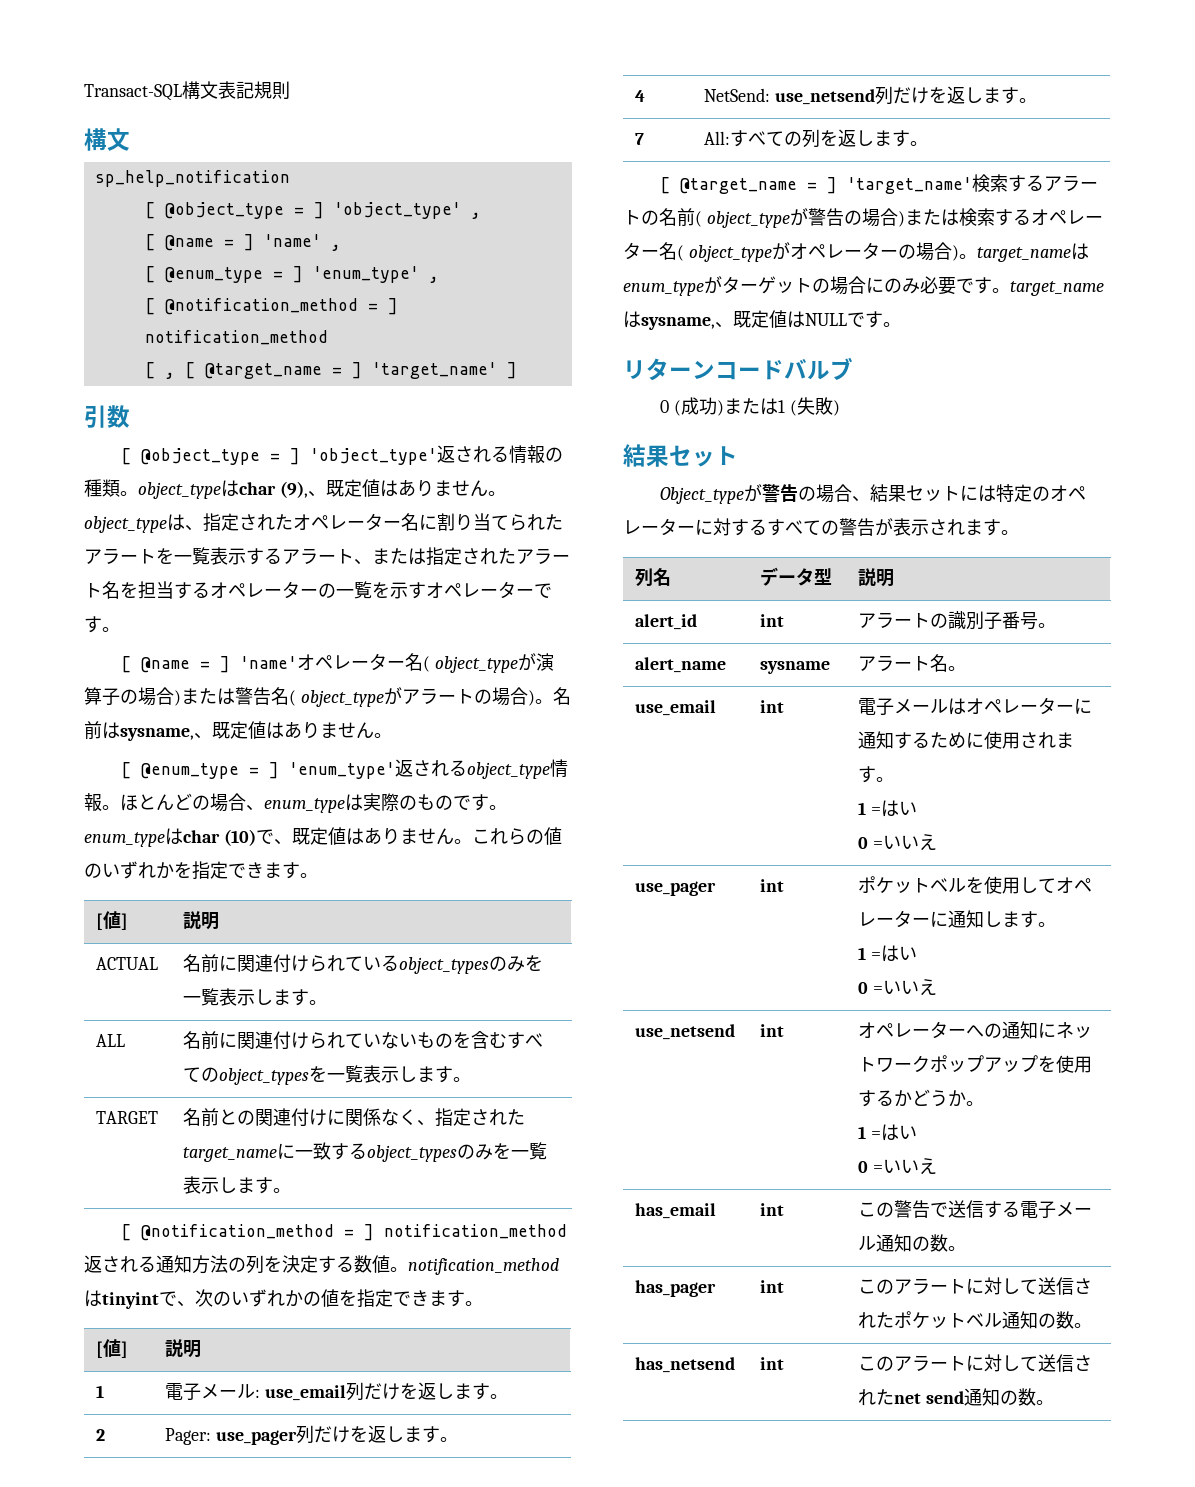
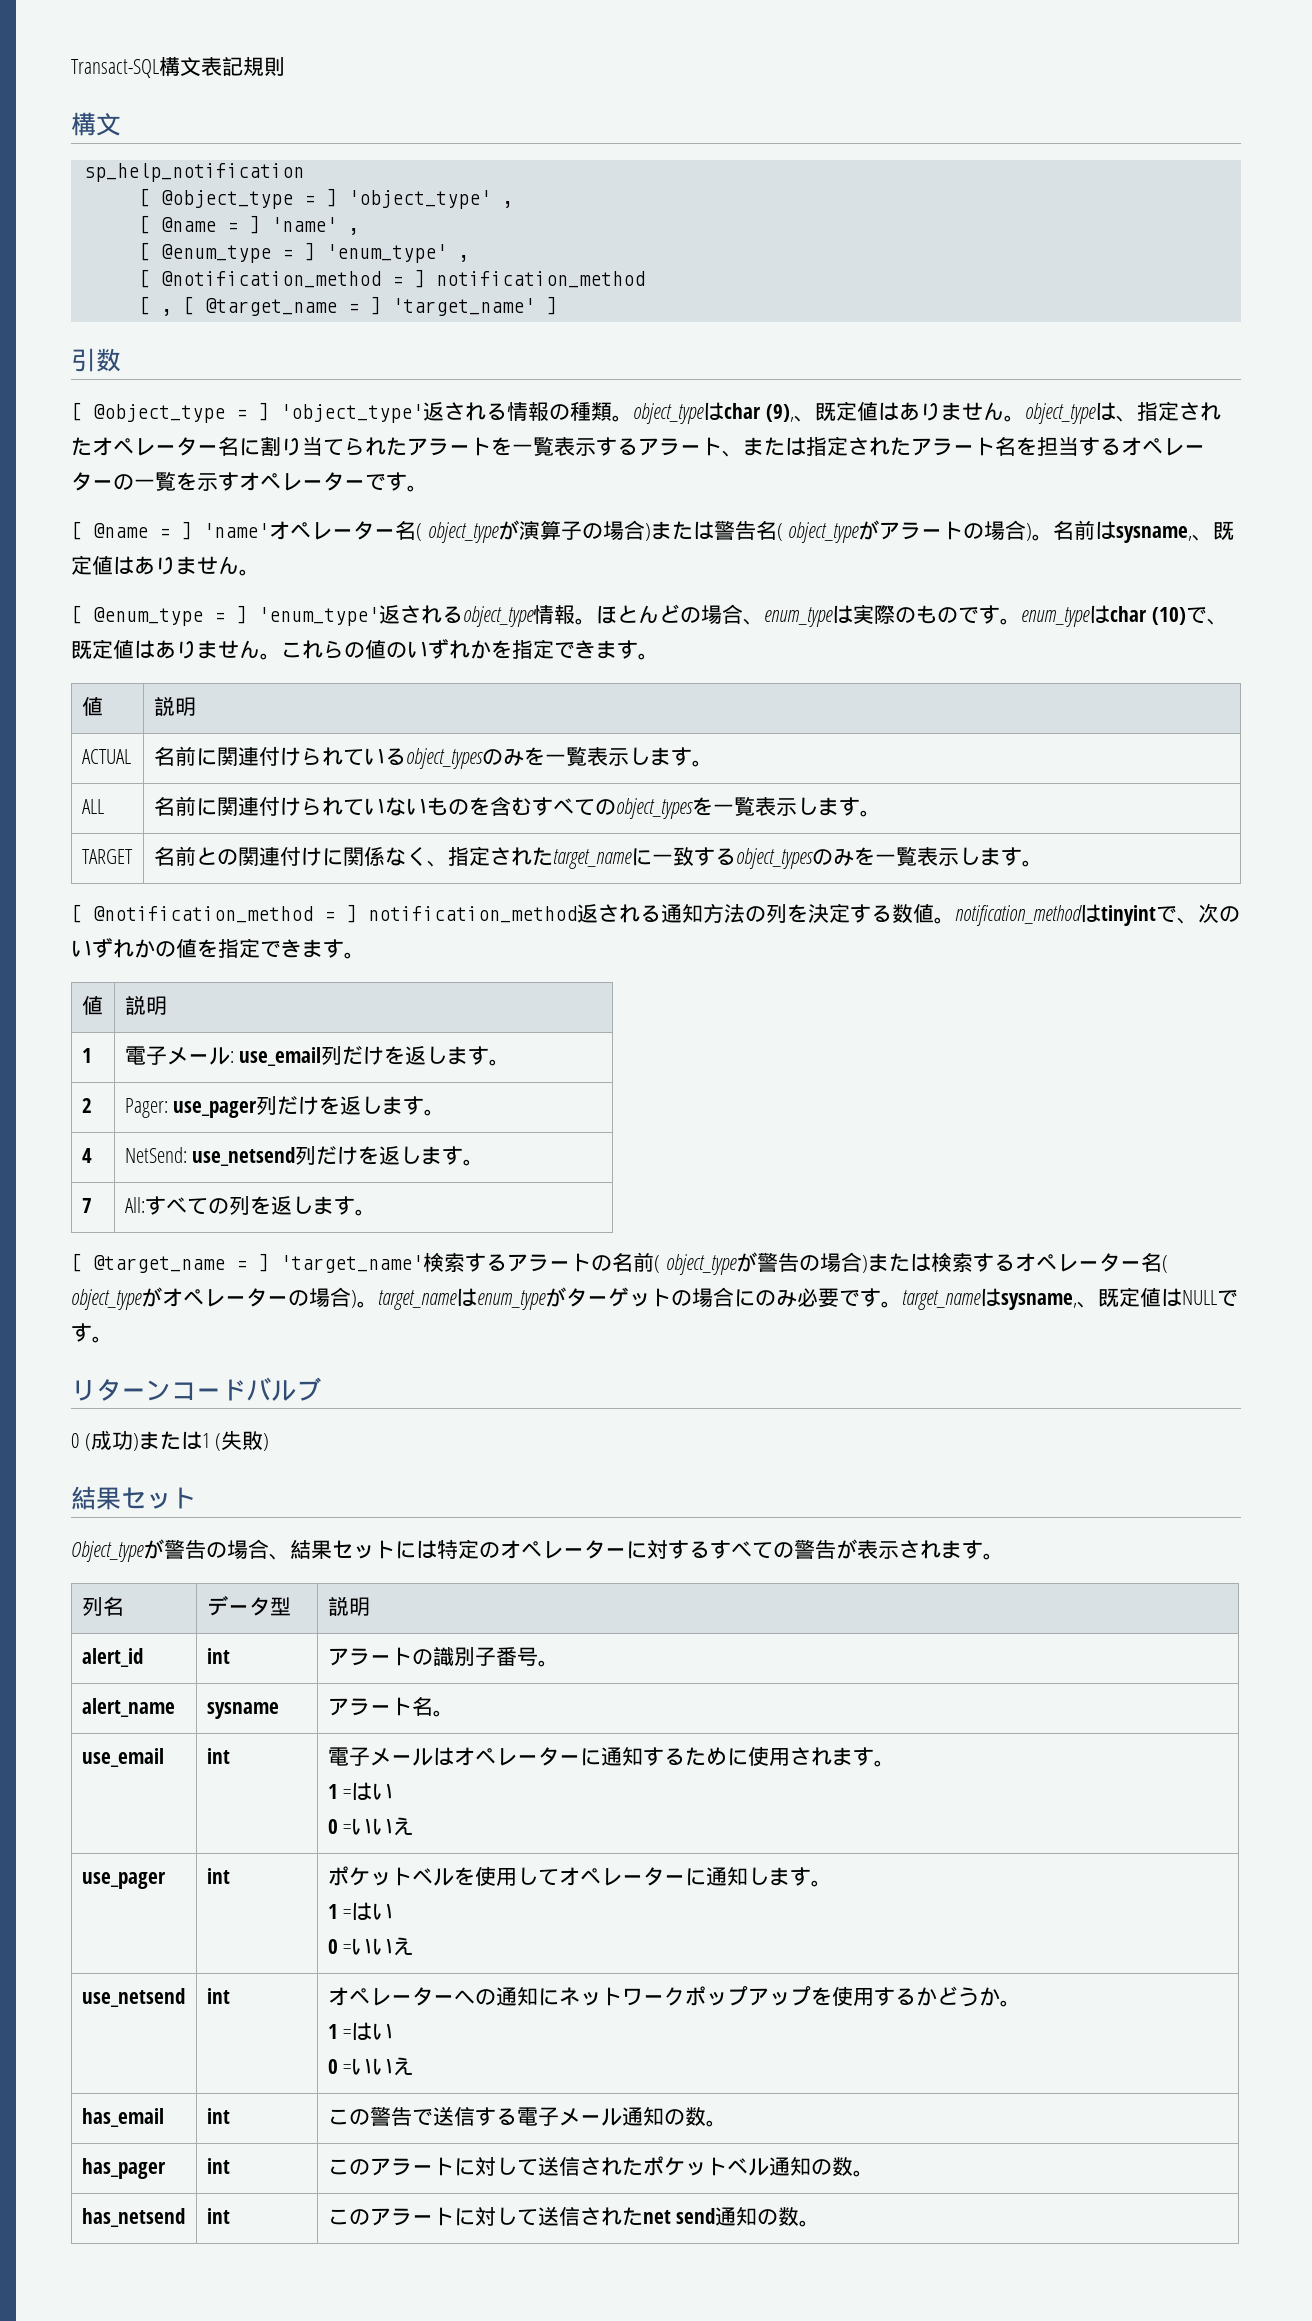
  これらの値のいずれかを指定できます。
- [値] | 説明
+ 値 | 説明
  [ @notification_method = ] notification_method返される通知方法の列を決定する数値。notification_methodはtinyintで、次のいずれかの値を指定できます。
- [値] | 説明
+ 値 | 説明

